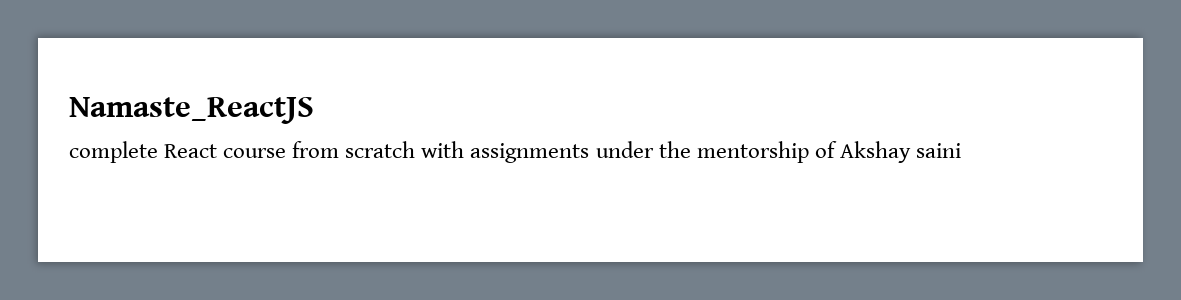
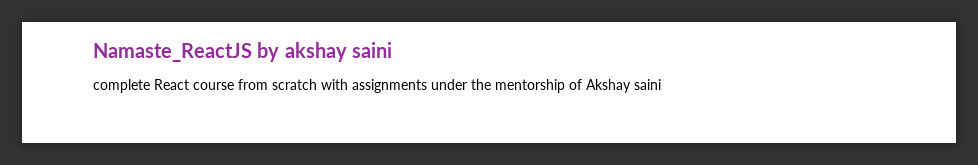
- Namaste_ReactJS
+ Namaste_ReactJS by akshay saini

